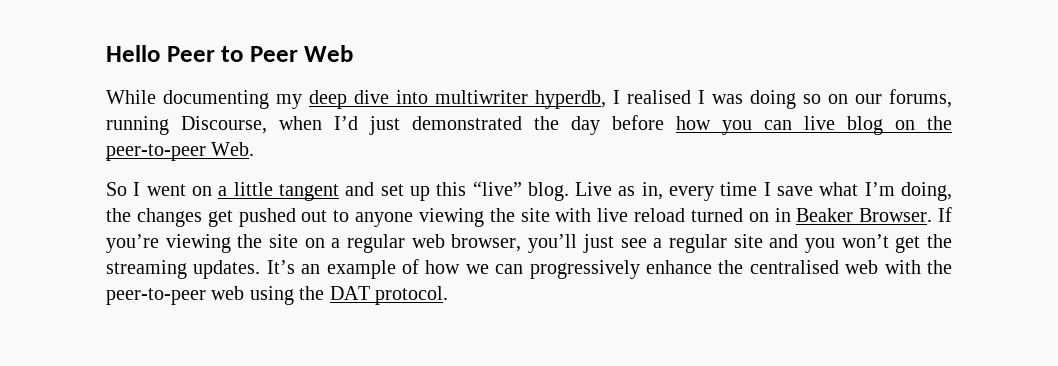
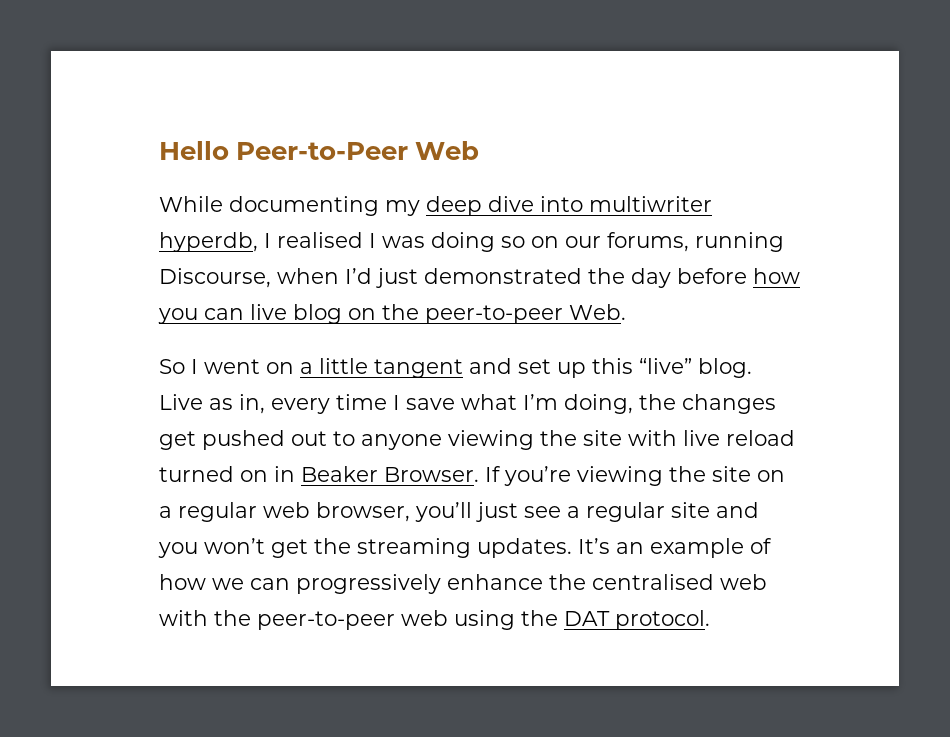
- Hello Peer to Peer Web
+ Hello Peer-to-Peer Web

